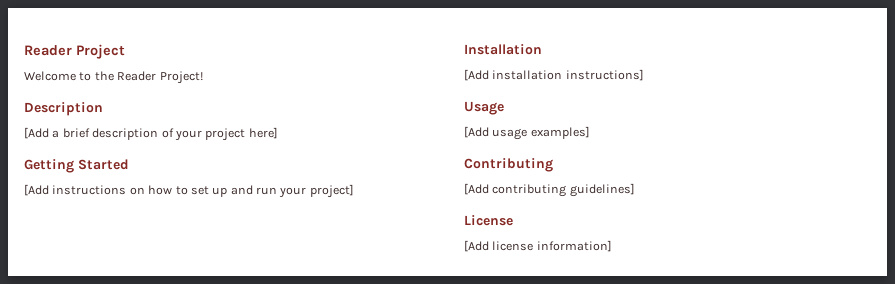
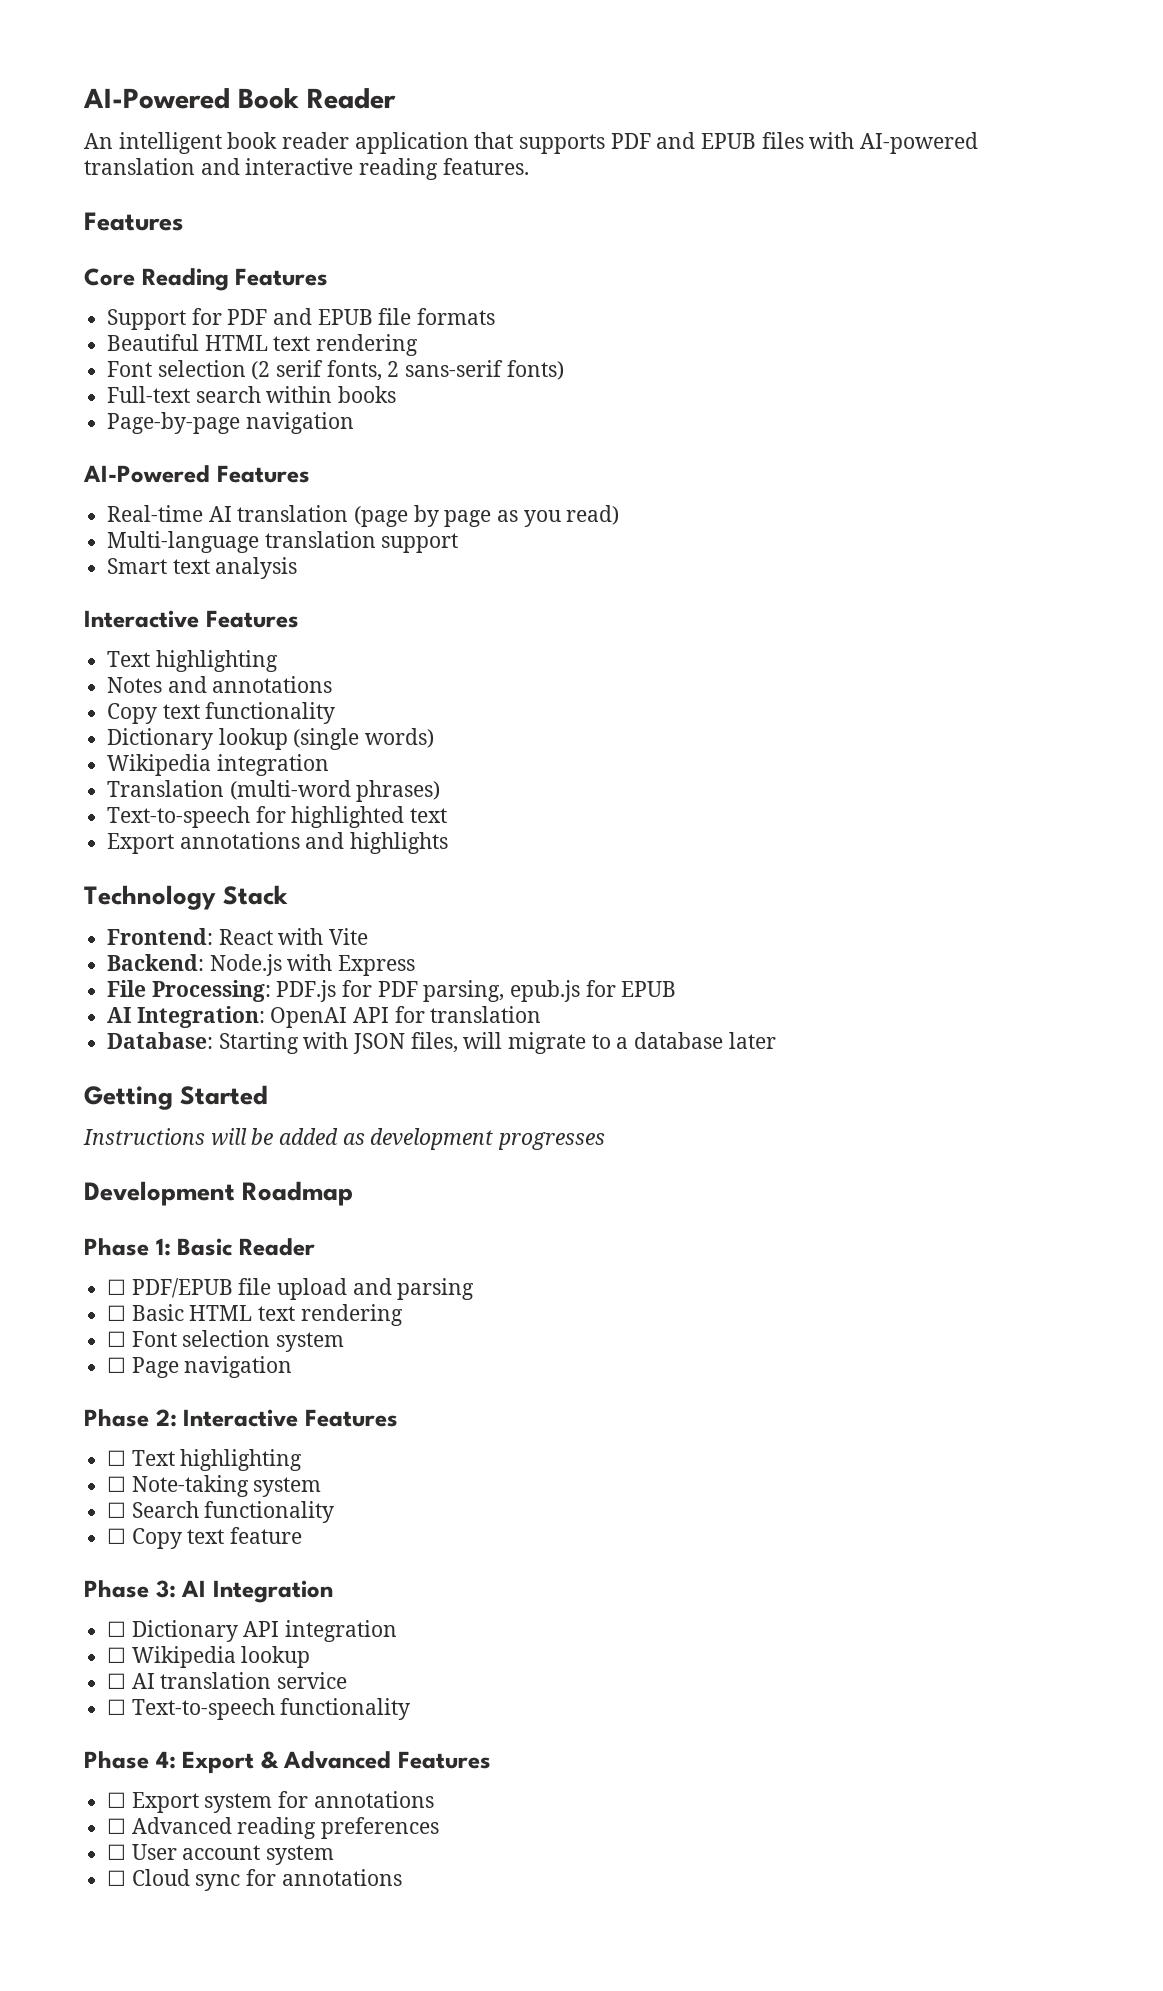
- Reader Project
- Welcome to the Reader Project!
- Description
- [Add a brief description of your project here]
+ AI-Powered Book Reader
+ An intelligent book reader application that supports PDF and EPUB files with AI-powered translation and interactive reading features.
+ Features
+ Core Reading Features
+ Support for PDF and EPUB file formats
+ Beautiful HTML text rendering
+ Font selection (2 serif fonts, 2 sans-serif fonts)
+ Full-text search within books
+ Page-by-page navigation
+ AI-Powered Features
+ Real-time AI translation (page by page as you read)
+ Multi-language translation support
+ Smart text analysis
+ Interactive Features
+ Text highlighting
+ Notes and annotations
+ Copy text functionality
+ Dictionary lookup (single words)
+ Wikipedia integration
+ Translation (multi-word phrases)
+ Text-to-speech for highlighted text
+ Export annotations and highlights
+ Technology Stack
+ Frontend: React with Vite
+ Backend: Node.js with Express
+ File Processing: PDF.js for PDF parsing, epub.js for EPUB
+ AI Integration: OpenAI API for translation
+ Database: Starting with JSON files, will migrate to a database later
  Getting Started
- [Add instructions on how to set up and run your project]
- Installation
- [Add installation instructions]
- Usage
- [Add usage examples]
- Contributing
- [Add contributing guidelines]
- License
- [Add license information]
+ Instructions will be added as development progresses
+ Development Roadmap
+ Phase 1: Basic Reader
+ ☐ PDF/EPUB file upload and parsing
+ ☐ Basic HTML text rendering
+ ☐ Font selection system
+ ☐ Page navigation
+ Phase 2: Interactive Features
+ ☐ Text highlighting
+ ☐ Note-taking system
+ ☐ Search functionality
+ ☐ Copy text feature
+ Phase 3: AI Integration
+ ☐ Dictionary API integration
+ ☐ Wikipedia lookup
+ ☐ AI translation service
+ ☐ Text-to-speech functionality
+ Phase 4: Export & Advanced Features
+ ☐ Export system for annotations
+ ☐ Advanced reading preferences
+ ☐ User account system
+ ☐ Cloud sync for annotations

